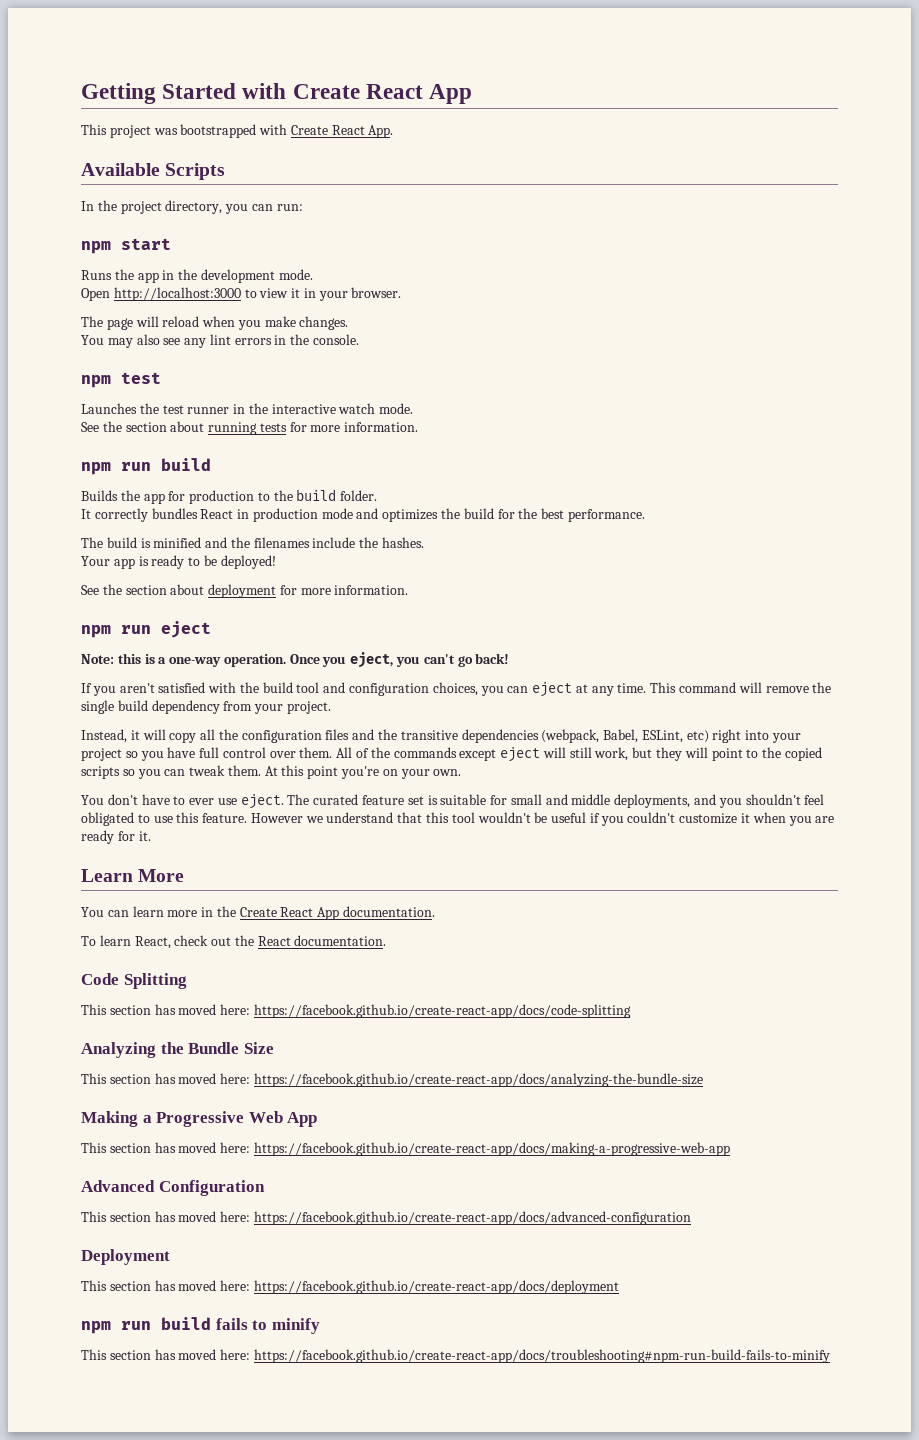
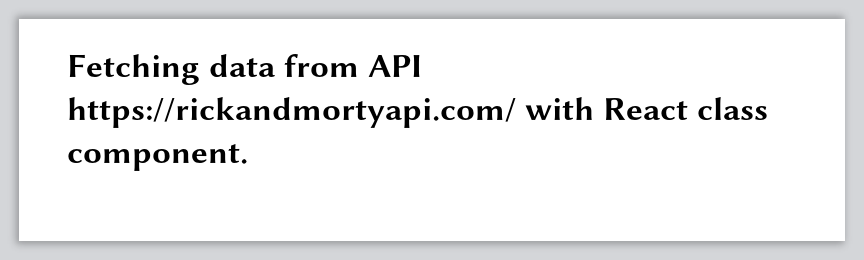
- Getting Started with Create React App
- This project was bootstrapped with Create React App.
- Available Scripts
- In the project directory, you can run:
- npm start
- Runs the app in the development mode.
- Open http://localhost:3000 to view it in your browser.
- The page will reload when you make changes.
- You may also see any lint errors in the console.
- npm test
- Launches the test runner in the interactive watch mode.
- See the section about running tests for more information.
- npm run build
- Builds the app for production to the build folder.
- It correctly bundles React in production mode and optimizes the build for the best performance.
- The build is minified and the filenames include the hashes.
- Your app is ready to be deployed!
- See the section about deployment for more information.
- npm run eject
- Note: this is a one-way operation. Once you eject, you can't go back!
- If you aren't satisfied with the build tool and configuration choices, you can eject at any time. This command will remove the single build dependency from your project.
- Instead, it will copy all the configuration files and the transitive dependencies (webpack, Babel, ESLint, etc) right into your project so you have full control over them. All of the commands except eject will still work, but they will point to the copied scripts so you can tweak them. At this point you're on your own.
- You don't have to ever use eject. The curated feature set is suitable for small and middle deployments, and you shouldn't feel obligated to use this feature. However we understand that this tool wouldn't be useful if you couldn't customize it when you are ready for it.
- Learn More
- You can learn more in the Create React App documentation.
- To learn React, check out the React documentation.
- Code Splitting
- This section has moved here: https://facebook.github.io/create-react-app/docs/code-splitting
- Analyzing the Bundle Size
- This section has moved here: https://facebook.github.io/create-react-app/docs/analyzing-the-bundle-size
- Making a Progressive Web App
- This section has moved here: https://facebook.github.io/create-react-app/docs/making-a-progressive-web-app
- Advanced Configuration
- This section has moved here: https://facebook.github.io/create-react-app/docs/advanced-configuration
- Deployment
- This section has moved here: https://facebook.github.io/create-react-app/docs/deployment
- npm run build fails to minify
- This section has moved here: https://facebook.github.io/create-react-app/docs/troubleshooting#npm-run-build-fails-to-minify
+ Fetching data from API https://rickandmortyapi.com/ with React class component.

